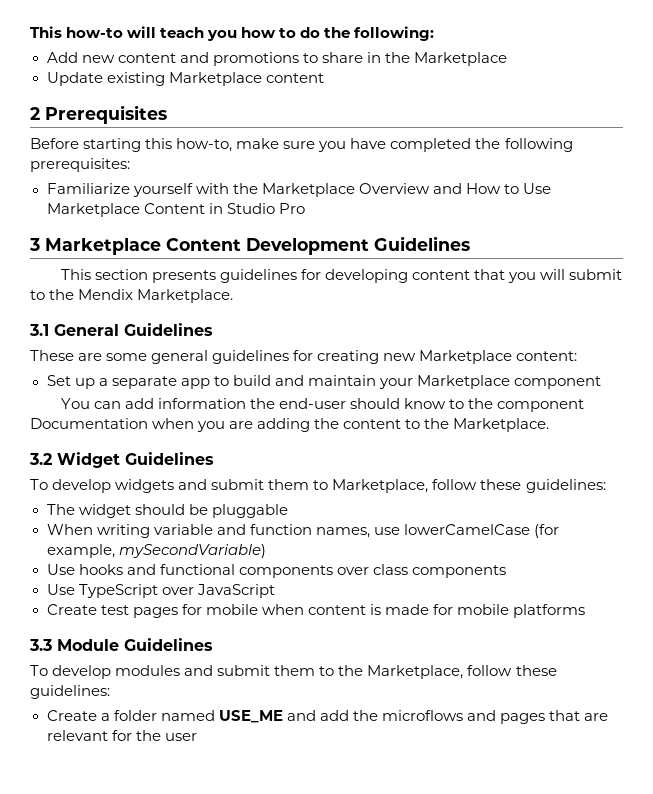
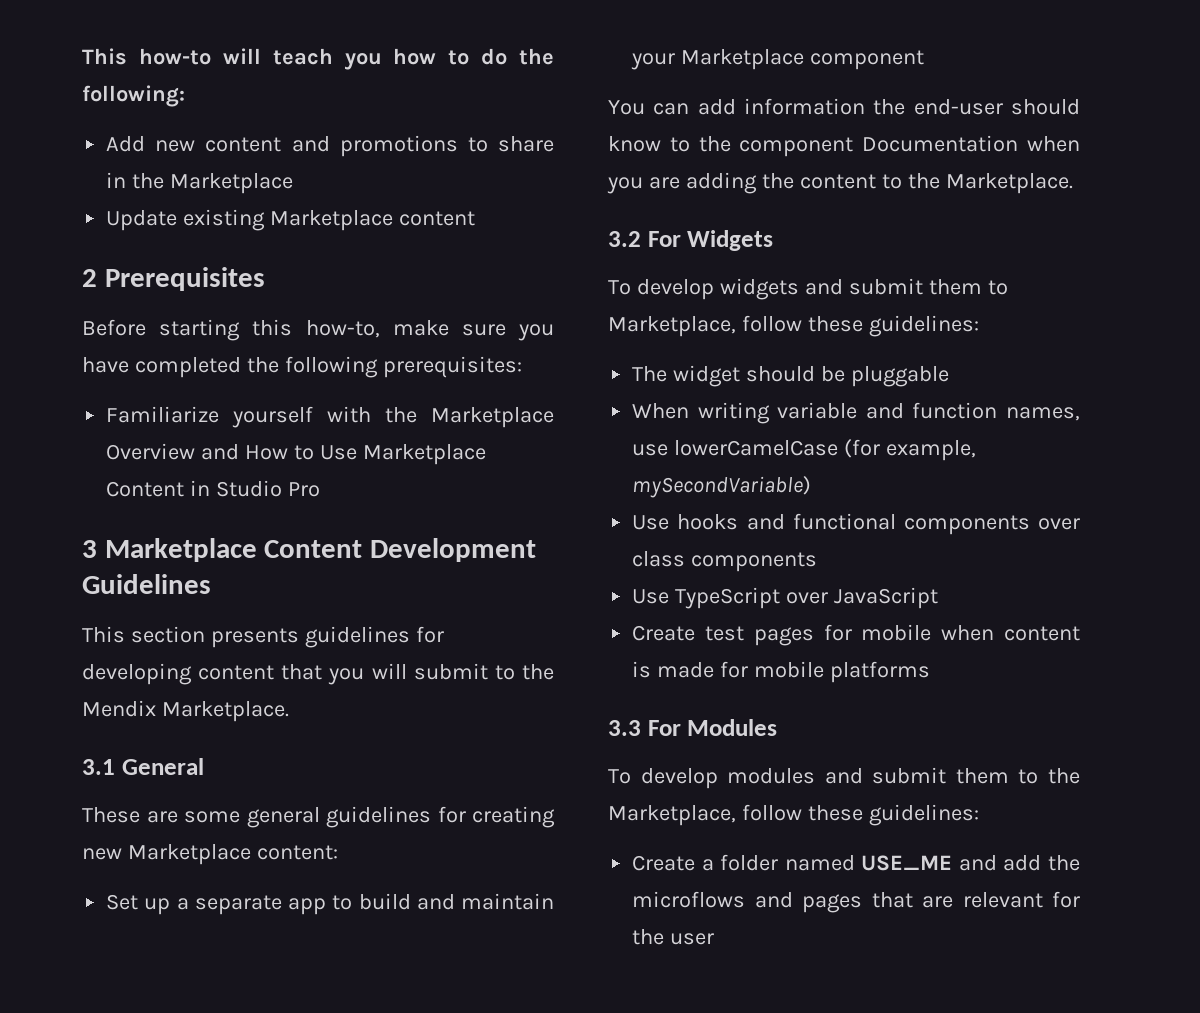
- 3.1 General Guidelines
+ 3.1 General
- 3.2 Widget Guidelines
+ 3.2 For Widgets
- 3.3 Module Guidelines
+ 3.3 For Modules

